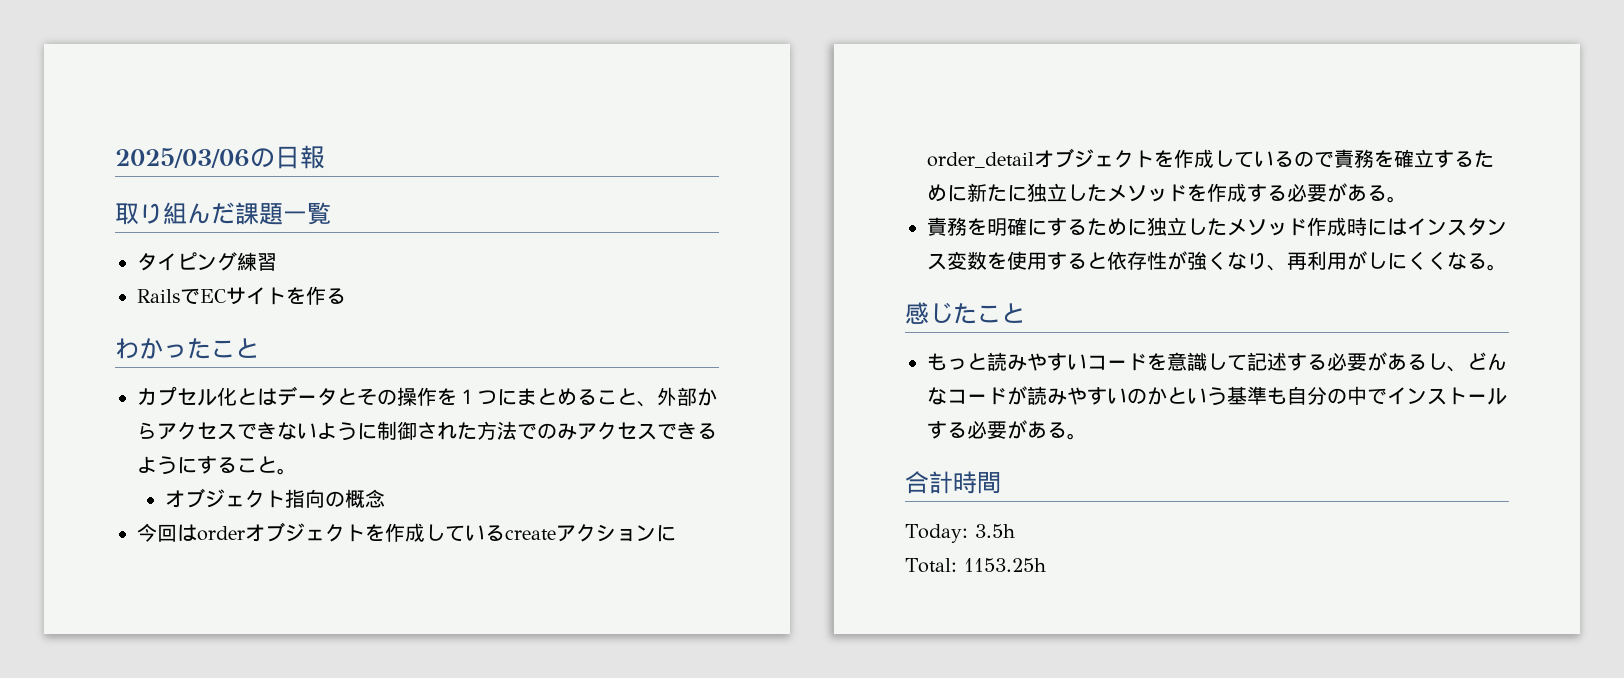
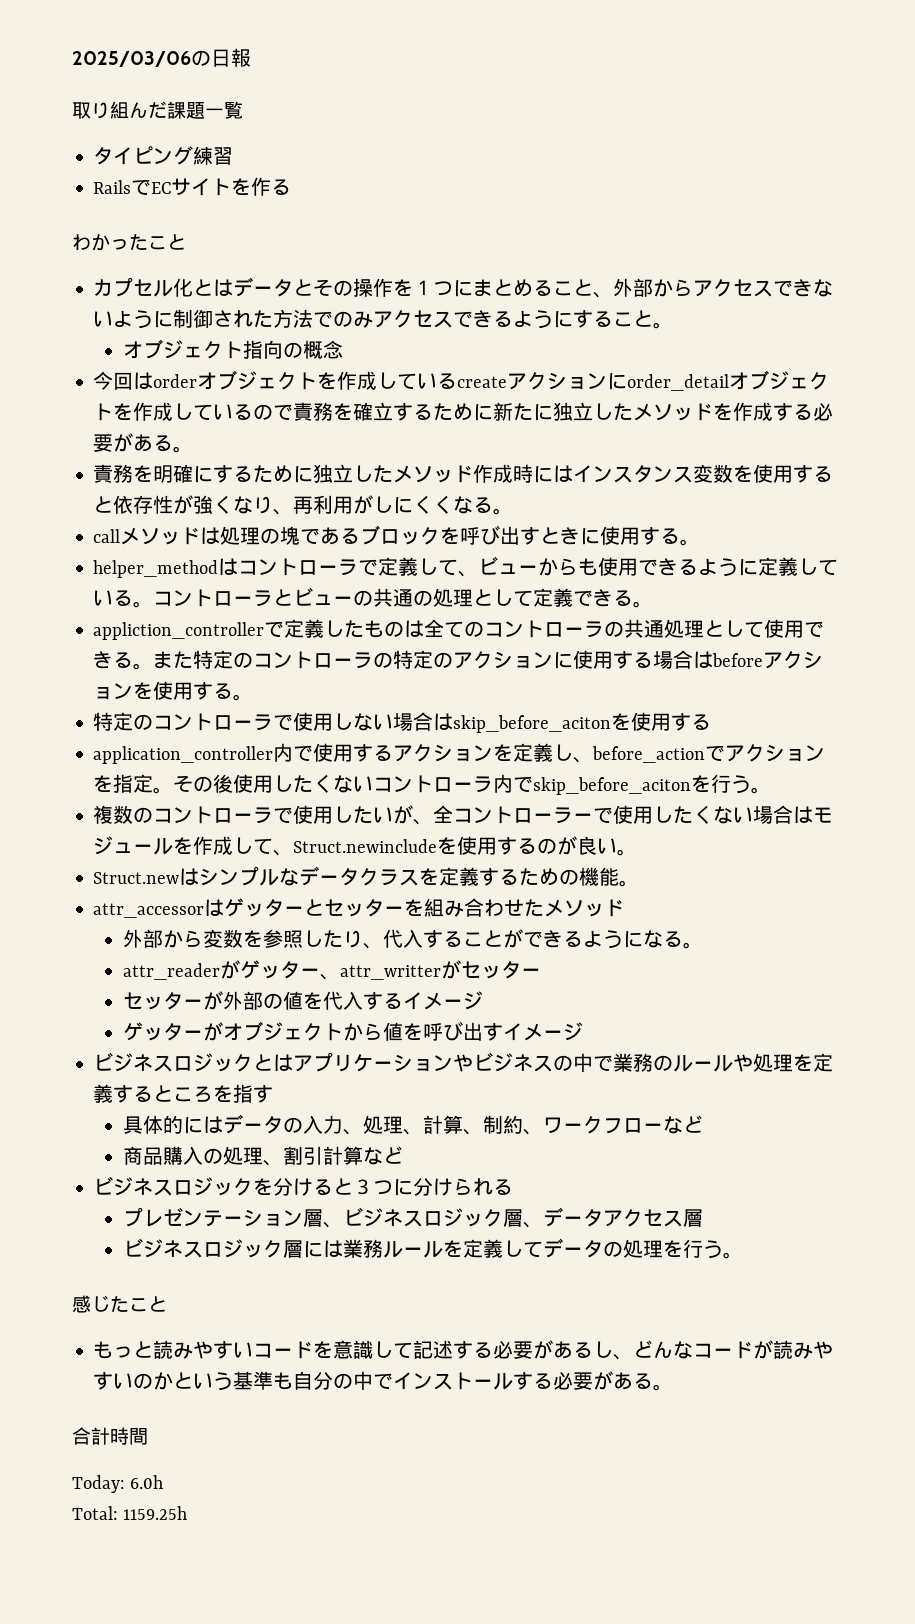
+ callメソッドは処理の塊であるブロックを呼び出すときに使用する。
+ helper_methodはコントローラで定義して、ビューからも使用できるように定義している。コントローラとビューの共通の処理として定義できる。
+ appliction_controllerで定義したものは全てのコントローラの共通処理として使用できる。また特定のコントローラの特定のアクションに使用する場合はbeforeアクションを使用する。
+ 特定のコントローラで使用しない場合はskip_before_acitonを使用する
+ application_controller内で使用するアクションを定義し、before_actionでアクションを指定。その後使用したくないコントローラ内でskip_before_acitonを行う。
+ 複数のコントローラで使用したいが、全コントローラーで使用したくない場合はモジュールを作成して、Struct.newincludeを使用するのが良い。
+ Struct.newはシンプルなデータクラスを定義するための機能。
+ attr_accessorはゲッターとセッターを組み合わせたメソッド
+ 外部から変数を参照したり、代入することができるようになる。
+ attr_readerがゲッター、attr_writterがセッター
+ セッターが外部の値を代入するイメージ
+ ゲッターがオブジェクトから値を呼び出すイメージ
+ ビジネスロジックとはアプリケーションやビジネスの中で業務のルールや処理を定義するところを指す
+ 具体的にはデータの入力、処理、計算、制約、ワークフローなど
+ 商品購入の処理、割引計算など
+ ビジネスロジックを分けると３つに分けられる
+ プレゼンテーション層、ビジネスロジック層、データアクセス層
+ ビジネスロジック層には業務ルールを定義してデータの処理を行う。
- Today: 3.5h
+ Today: 6.0h
- Total: 1153.25h
+ Total: 1159.25h

